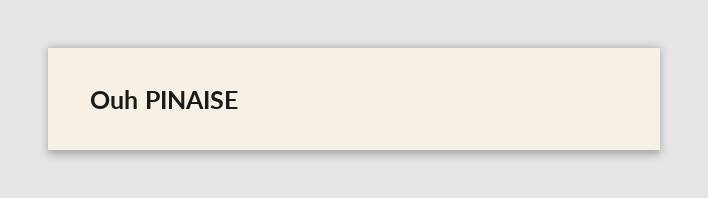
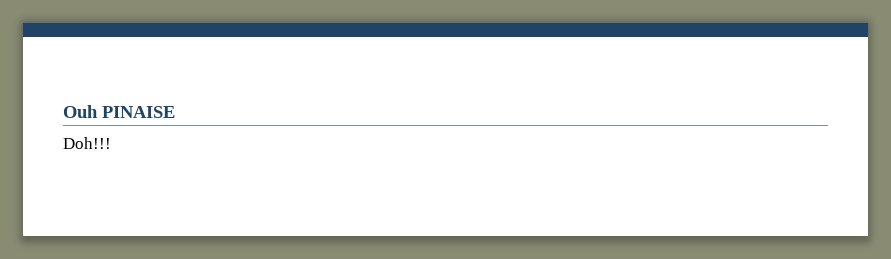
+ Doh!!!

